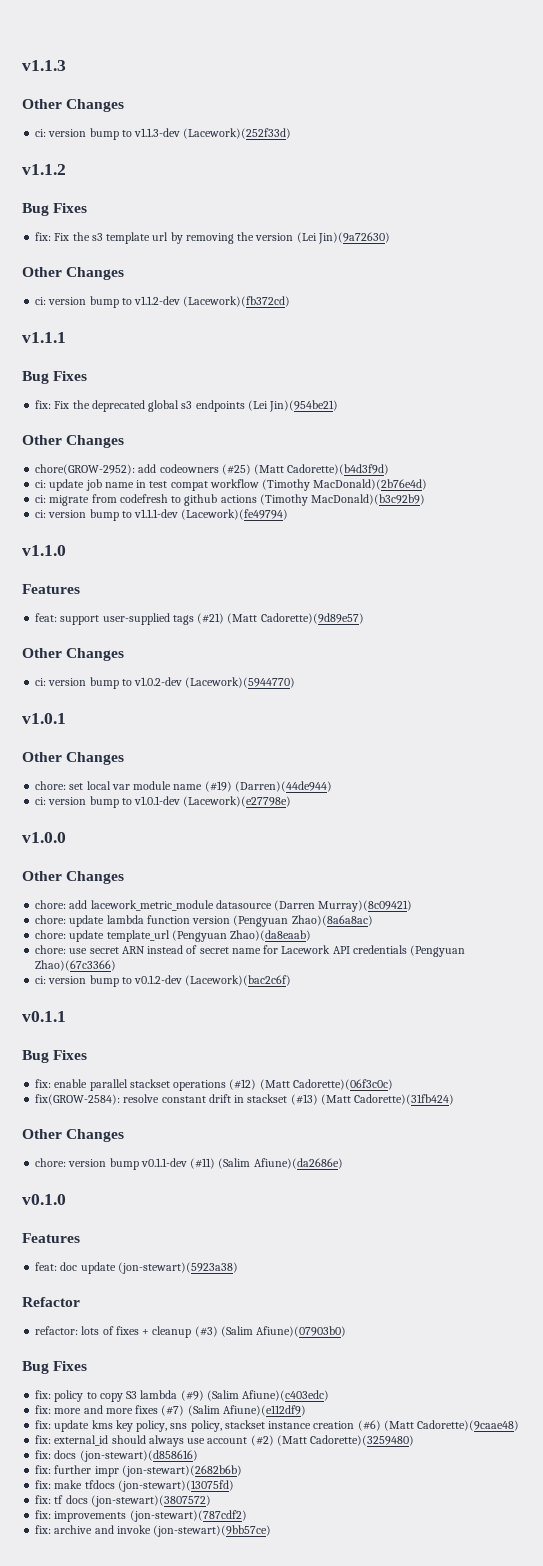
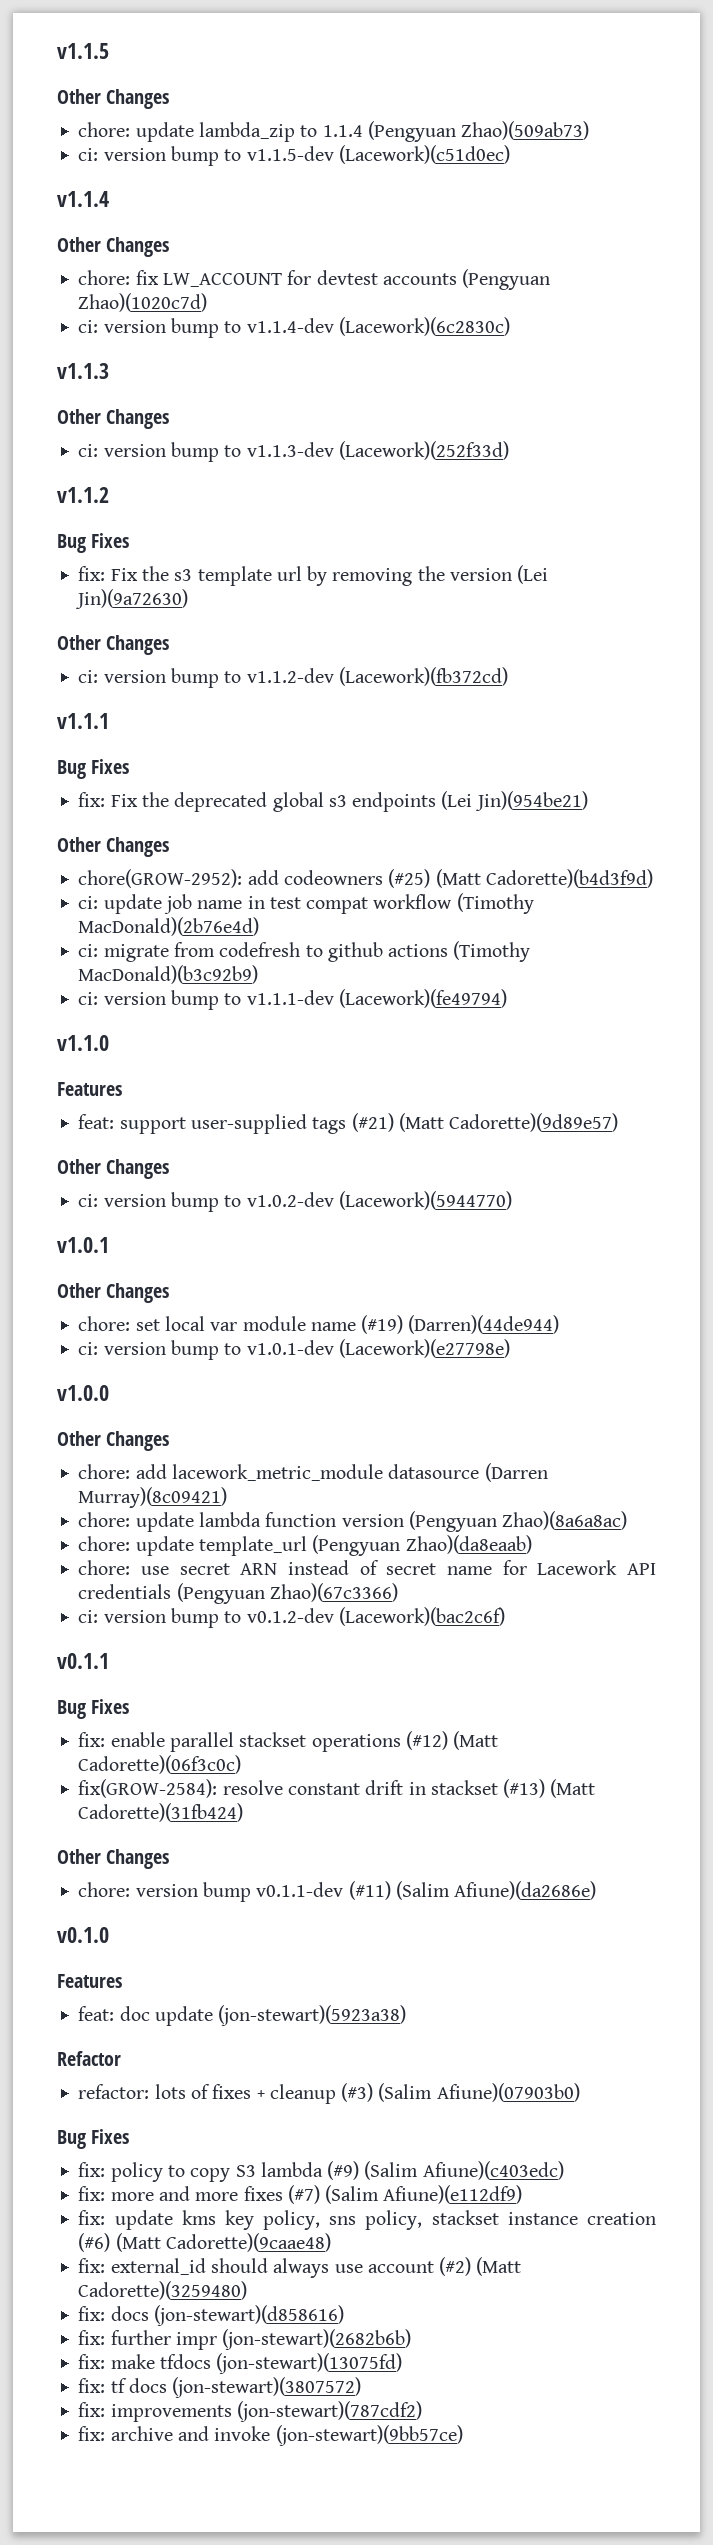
+ v1.1.5
+ Other Changes
+ chore: update lambda_zip to 1.1.4 (Pengyuan Zhao)(509ab73)
+ ci: version bump to v1.1.5-dev (Lacework)(c51d0ec)
+ v1.1.4
+ Other Changes
+ chore: fix LW_ACCOUNT for devtest accounts (Pengyuan Zhao)(1020c7d)
+ ci: version bump to v1.1.4-dev (Lacework)(6c2830c)

